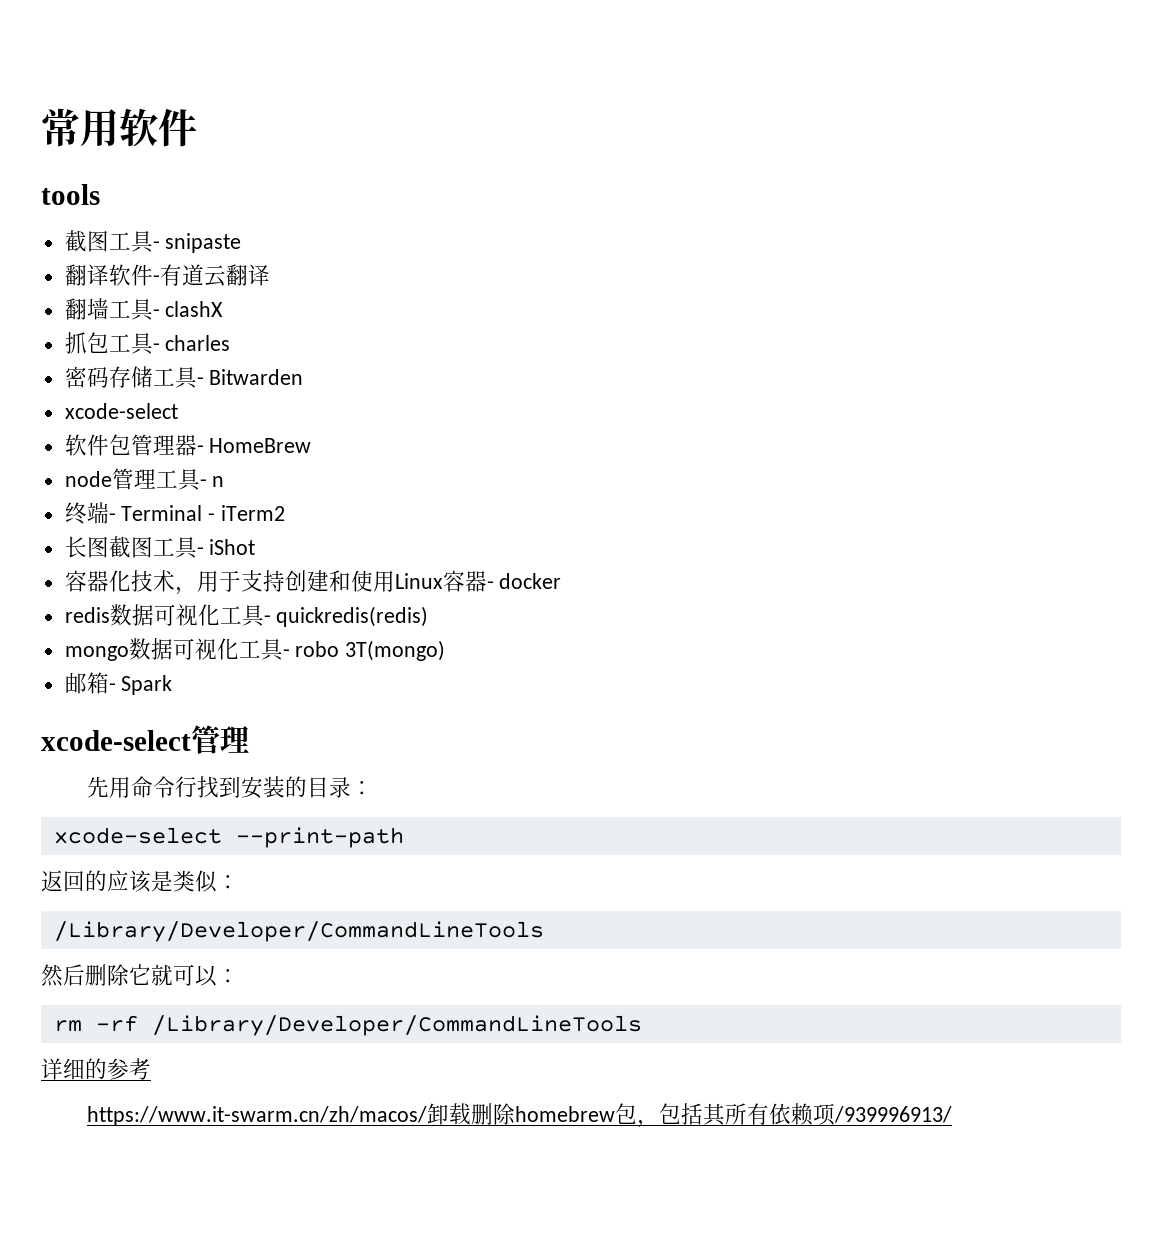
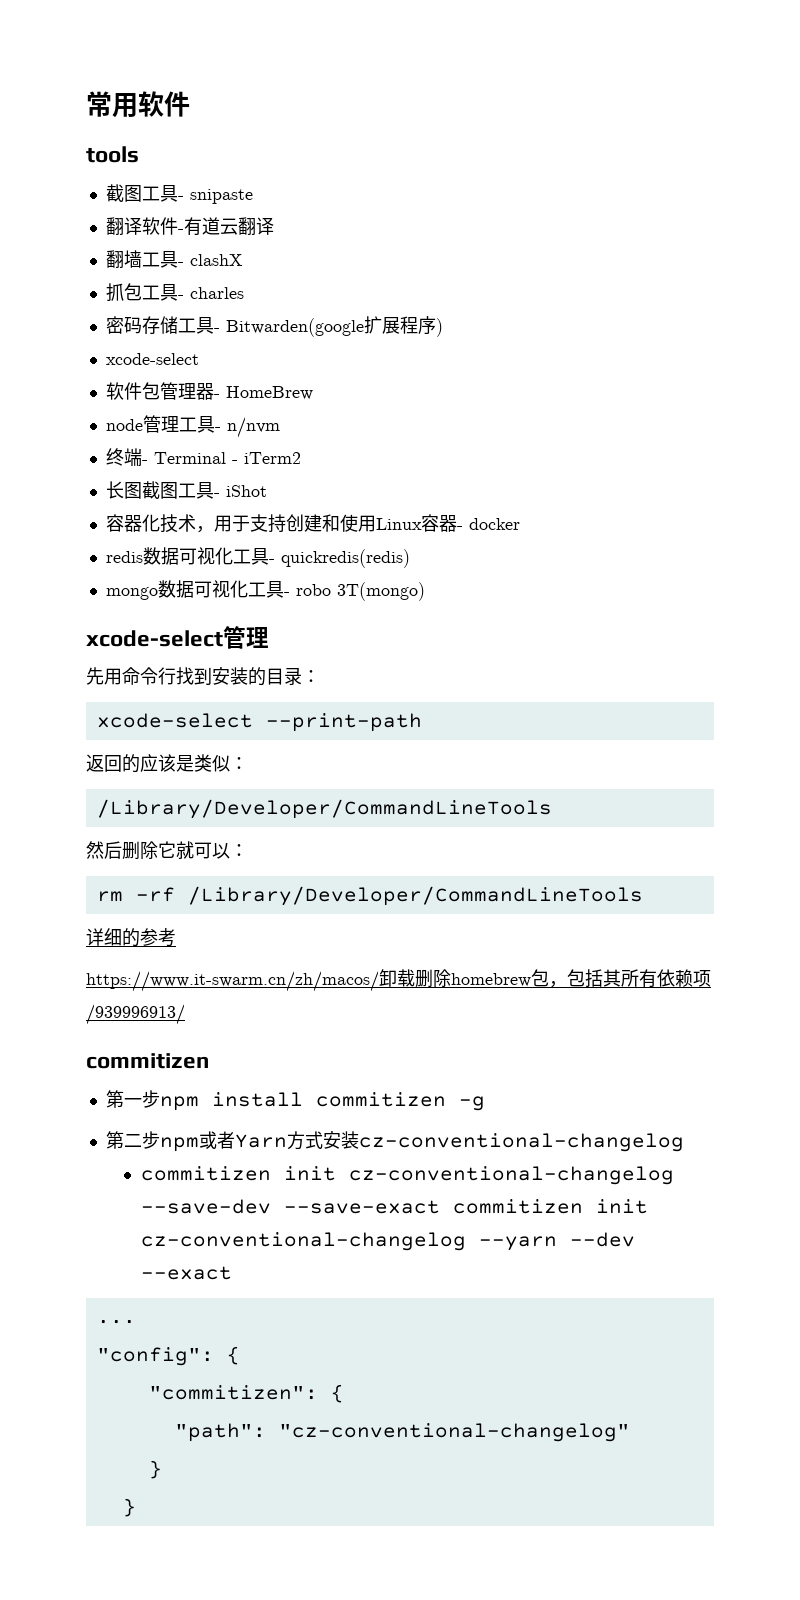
- 密码存储工具- Bitwarden
+ 密码存储工具- Bitwarden(google扩展程序)
- node管理工具- n
+ node管理工具- n/nvm
- 邮箱- Spark
  https://www.it-swarm.cn/zh/macos/卸载删除homebrew包，包括其所有依赖项/939996913/
+ commitizen
+ 第一步npm install commitizen -g
+ 第二步npm或者Yarn方式安装cz-conventional-changelog
+ commitizen init cz-conventional-changelog --save-dev --save-exact commitizen init cz-conventional-changelog --yarn --dev --exact
+ ...
+ "config": {
+ "commitizen": {
+ "path": "cz-conventional-changelog"
+ }
+ }

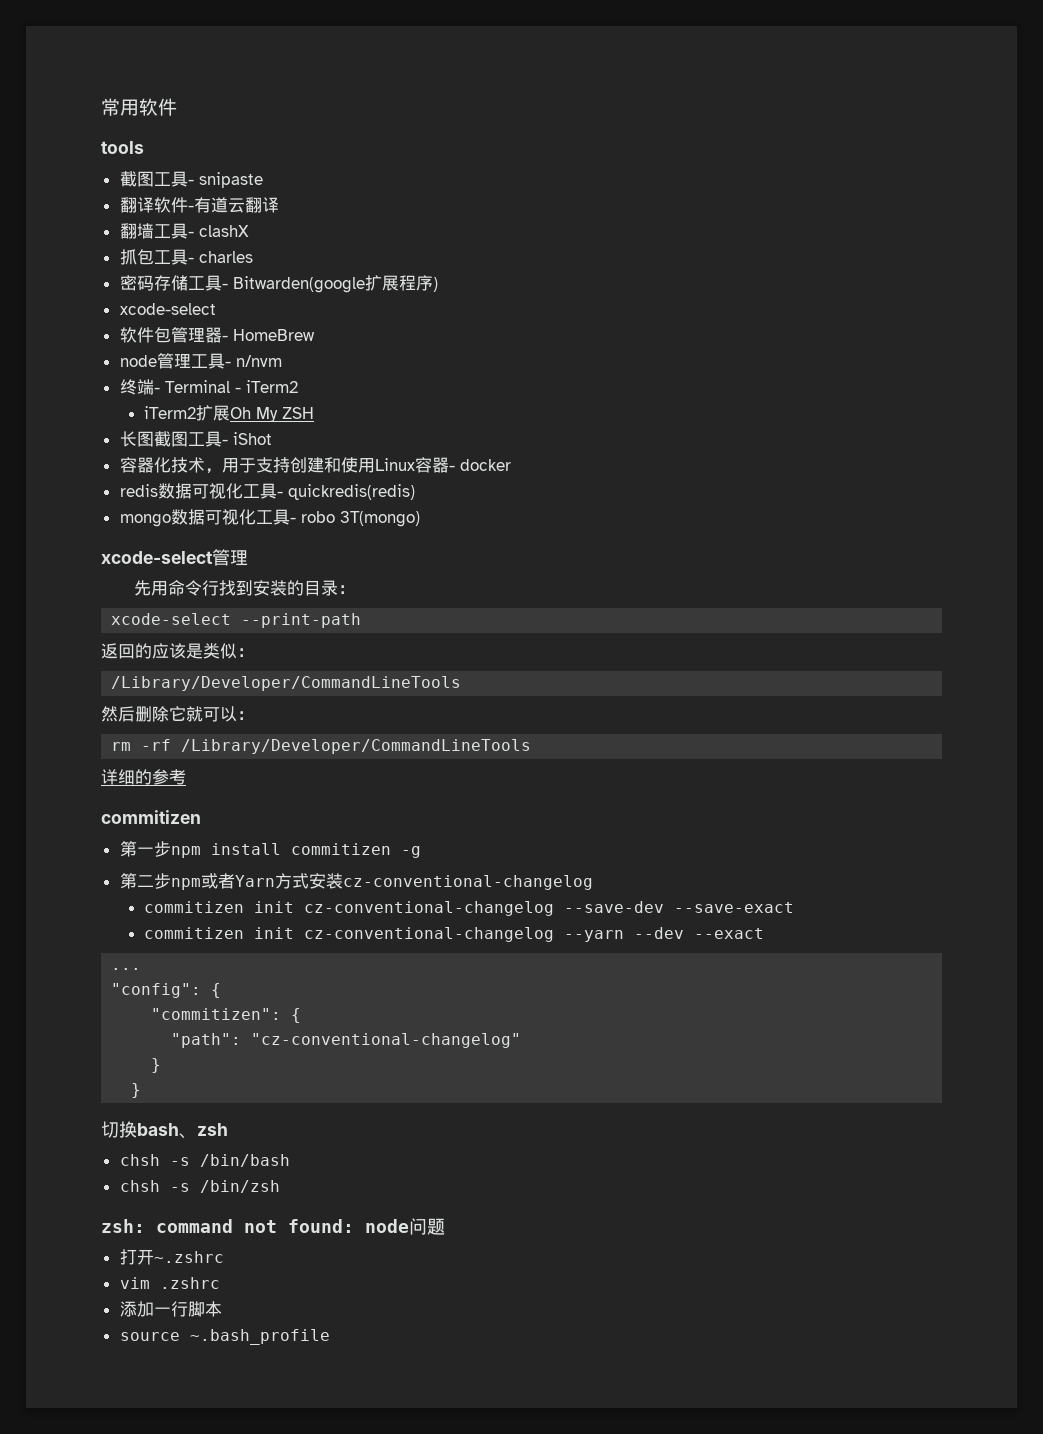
+ iTerm2扩展Oh My ZSH
- https://www.it-swarm.cn/zh/macos/卸载删除homebrew包，包括其所有依赖项/939996913/
- commitizen init cz-conventional-changelog --save-dev --save-exact commitizen init cz-conventional-changelog --yarn --dev --exact
+ commitizen init cz-conventional-changelog --save-dev --save-exact
+ commitizen init cz-conventional-changelog --yarn --dev --exact
+ 切换bash、zsh
+ chsh -s /bin/bash
+ chsh -s /bin/zsh
+ zsh: command not found: node问题
+ 打开~.zshrc
+ vim .zshrc
+ 添加一行脚本
+ source ~.bash_profile

